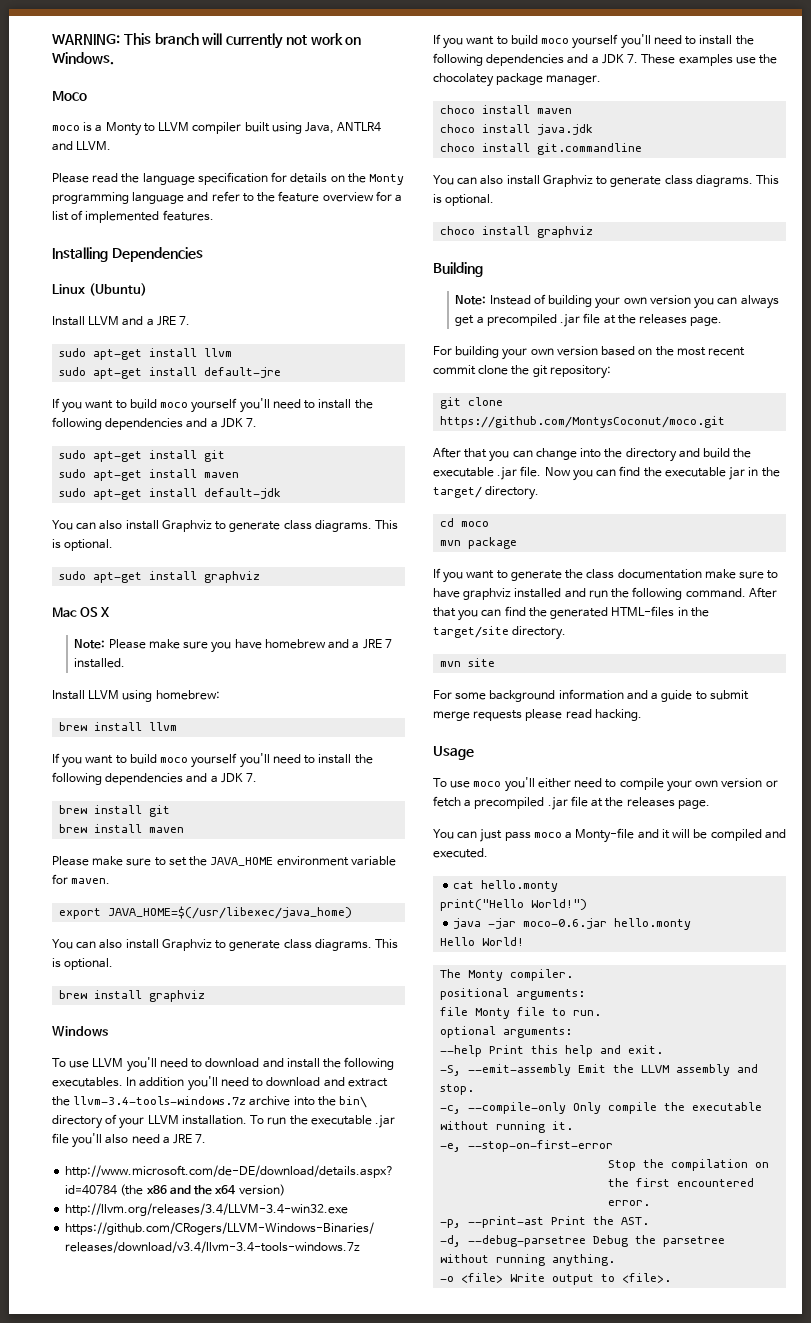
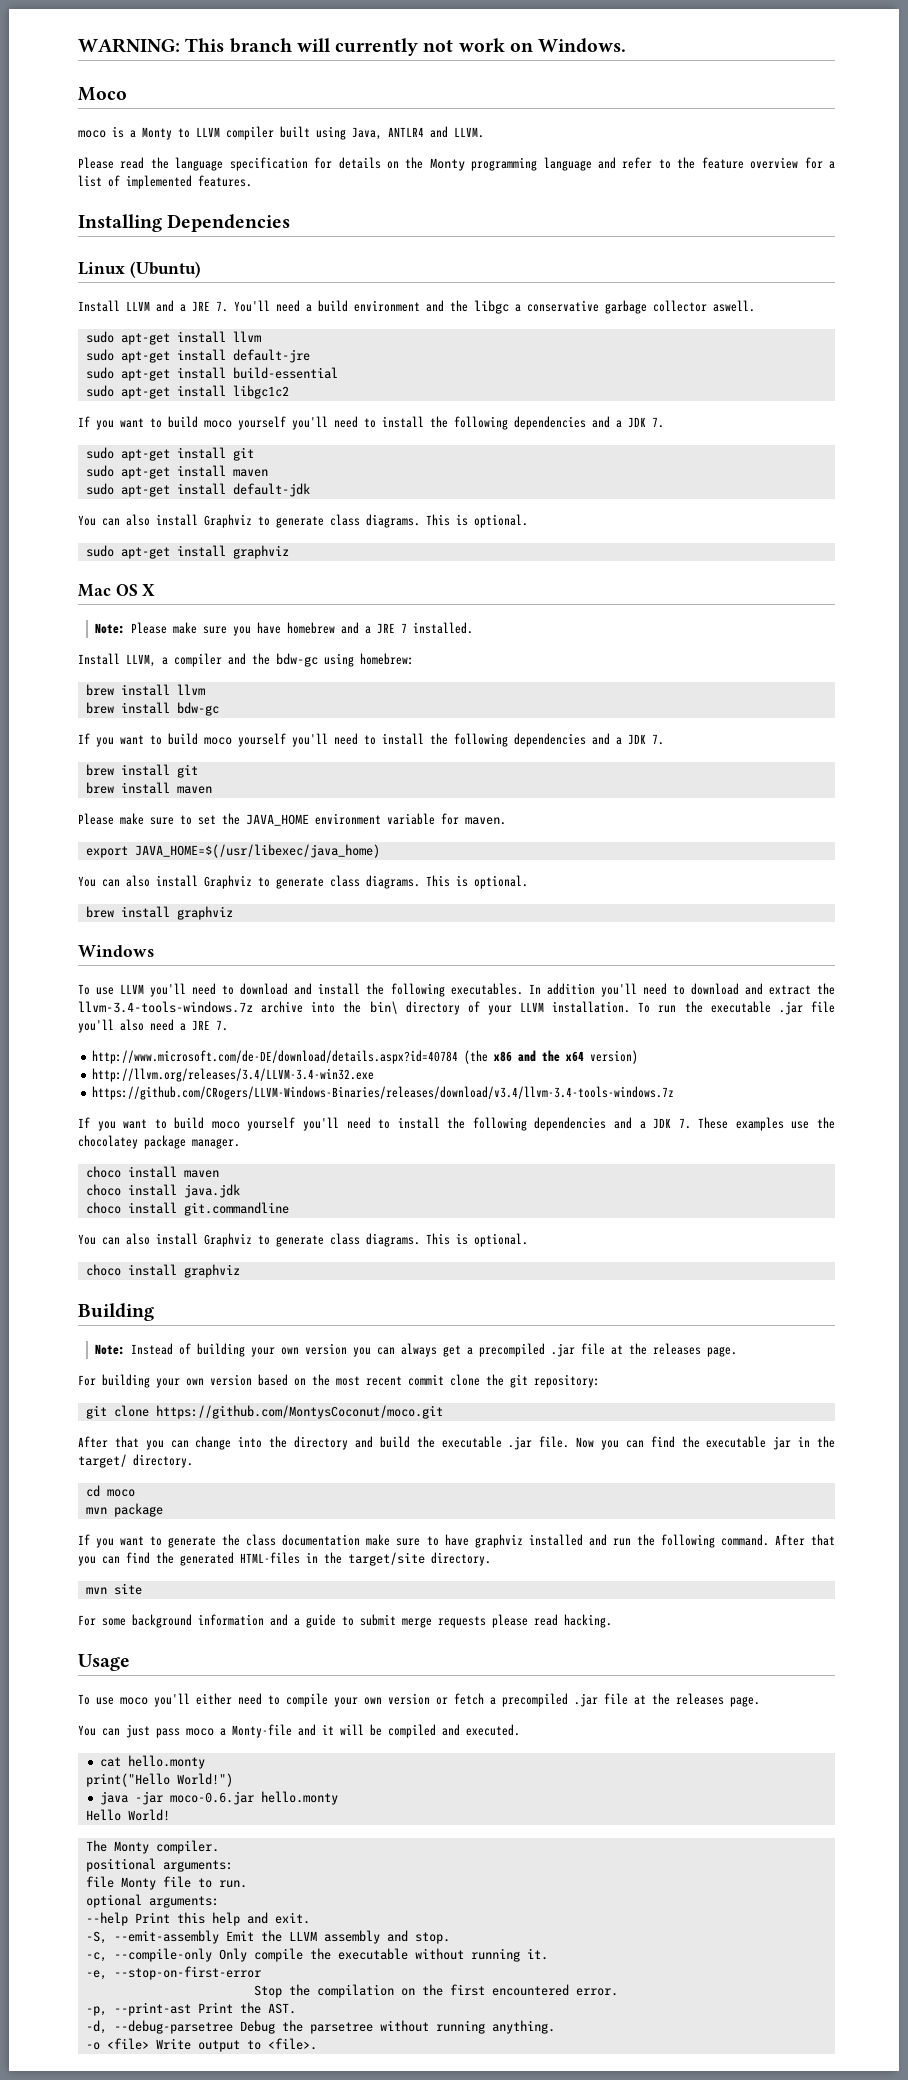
- Install LLVM and a JRE 7.
+ Install LLVM and a JRE 7. You'll need a build environment and the libgc a conservative garbage collector aswell.
+ sudo apt-get install build-essential
+ sudo apt-get install libgc1c2
- Install LLVM using homebrew:
+ Install LLVM, a compiler and the bdw-gc using homebrew:
+ brew install bdw-gc

